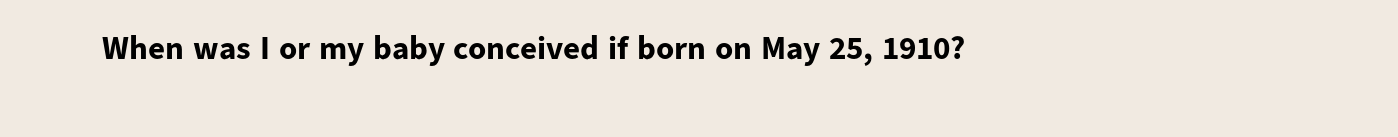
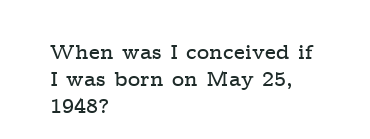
- When was I or my baby conceived if born on May 25, 1910?
+ When was I conceived if I was born on May 25, 1948?

